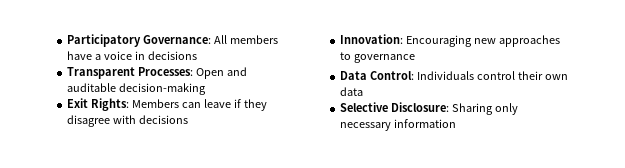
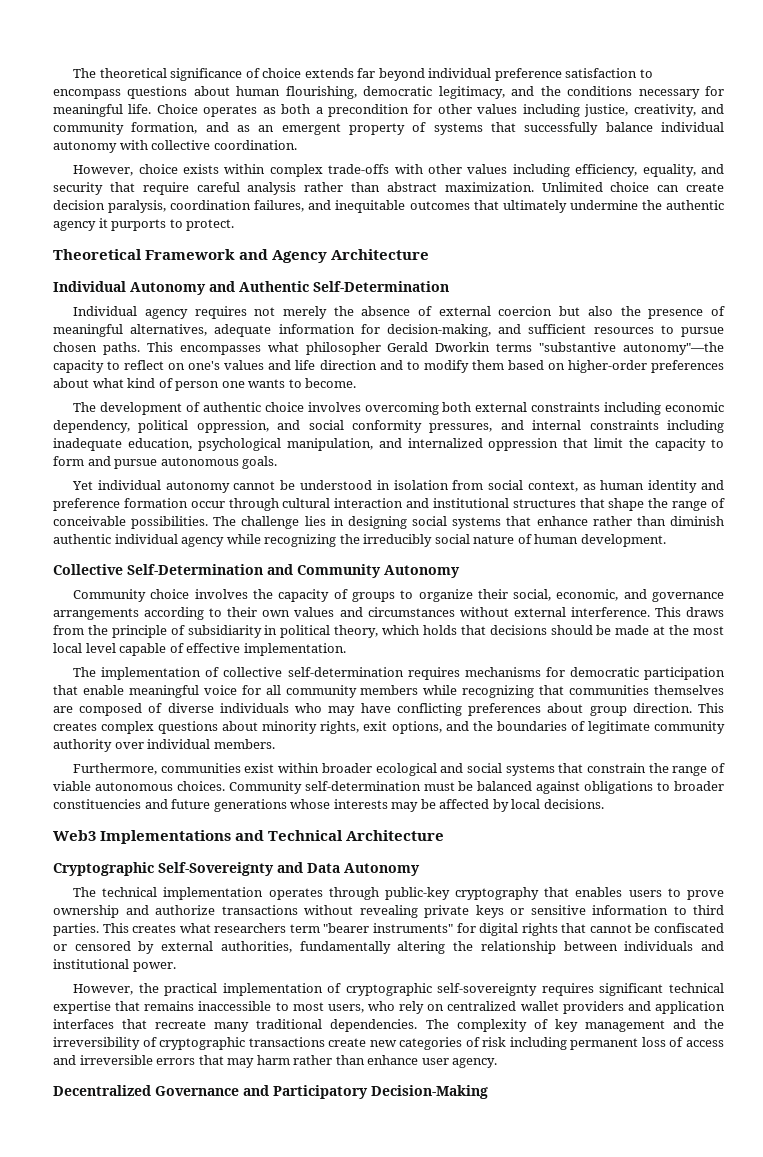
- Participatory Governance: All members have a voice in decisions
- Transparent Processes: Open and auditable decision-making
- Exit Rights: Members can leave if they disagree with decisions
- Innovation: Encouraging new approaches to governance
- Data Control: Individuals control their own data
- Selective Disclosure: Sharing only necessary information
+ The theoretical significance of choice extends far beyond individual preference satisfaction to encompass questions about human flourishing, democratic legitimacy, and the conditions necessary for meaningful life. Choice operates as both a precondition for other values including justice, creativity, and community formation, and as an emergent property of systems that successfully balance individual autonomy with collective coordination.
+ However, choice exists within complex trade-offs with other values including efficiency, equality, and security that require careful analysis rather than abstract maximization. Unlimited choice can create decision paralysis, coordination failures, and inequitable outcomes that ultimately undermine the authentic agency it purports to protect.
+ Theoretical Framework and Agency Architecture
+ Individual Autonomy and Authentic Self-Determination
+ Individual agency requires not merely the absence of external coercion but also the presence of meaningful alternatives, adequate information for decision-making, and sufficient resources to pursue chosen paths. This encompasses what philosopher Gerald Dworkin terms "substantive autonomy"—the capacity to reflect on one's values and life direction and to modify them based on higher-order preferences about what kind of person one wants to become.
+ The development of authentic choice involves overcoming both external constraints including economic dependency, political oppression, and social conformity pressures, and internal constraints including inadequate education, psychological manipulation, and internalized oppression that limit the capacity to form and pursue autonomous goals.
+ Yet individual autonomy cannot be understood in isolation from social context, as human identity and preference formation occur through cultural interaction and institutional structures that shape the range of conceivable possibilities. The challenge lies in designing social systems that enhance rather than diminish authentic individual agency while recognizing the irreducibly social nature of human development.
+ Collective Self-Determination and Community Autonomy
+ Community choice involves the capacity of groups to organize their social, economic, and governance arrangements according to their own values and circumstances without external interference. This draws from the principle of subsidiarity in political theory, which holds that decisions should be made at the most local level capable of effective implementation.
+ The implementation of collective self-determination requires mechanisms for democratic participation that enable meaningful voice for all community members while recognizing that communities themselves are composed of diverse individuals who may have conflicting preferences about group direction. This creates complex questions about minority rights, exit options, and the boundaries of legitimate community authority over individual members.
+ Furthermore, communities exist within broader ecological and social systems that constrain the range of viable autonomous choices. Community self-determination must be balanced against obligations to broader constituencies and future generations whose interests may be affected by local decisions.
+ Web3 Implementations and Technical Architecture
+ Cryptographic Self-Sovereignty and Data Autonomy
+ The technical implementation operates through public-key cryptography that enables users to prove ownership and authorize transactions without revealing private keys or sensitive information to third parties. This creates what researchers term "bearer instruments" for digital rights that cannot be confiscated or censored by external authorities, fundamentally altering the relationship between individuals and institutional power.
+ However, the practical implementation of cryptographic self-sovereignty requires significant technical expertise that remains inaccessible to most users, who rely on centralized wallet providers and application interfaces that recreate many traditional dependencies. The complexity of key management and the irreversibility of cryptographic transactions create new categories of risk including permanent loss of access and irreversible errors that may harm rather than enhance user agency.
+ Decentralized Governance and Participatory Decision-Making

